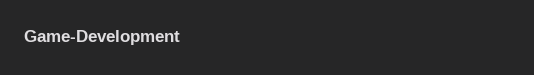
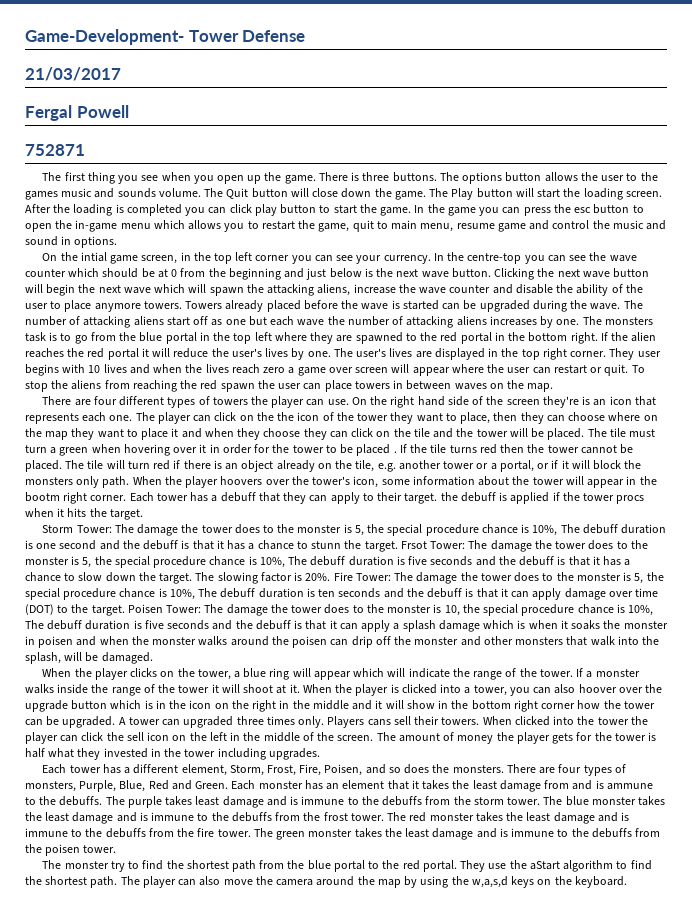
- Game-Development
+ Game-Development- Tower Defense
+ 21/03/2017
+ Fergal Powell
+ 752871
+ The first thing you see when you open up the game. There is three buttons. The options button allows the user to the games music and sounds volume. The Quit button will close down the game. The Play button will start the loading screen. After the loading is completed you can click play button to start the game. In the game you can press the esc button to open the in-game menu which allows you to restart the game, quit to main menu, resume game and control the music and sound in options.
+ On the intial game screen, in the top left corner you can see your currency. In the centre-top you can see the wave counter which should be at 0 from the beginning and just below is the next wave button. Clicking the next wave button will begin the next wave which will spawn the attacking aliens, increase the wave counter and disable the ability of the user to place anymore towers. Towers already placed before the wave is started can be upgraded during the wave. The number of attacking aliens start off as one but each wave the number of attacking aliens increases by one. The monsters task is to go from the blue portal in the top left where they are spawned to the red portal in the bottom right. If the alien reaches the red portal it will reduce the user's lives by one. The user's lives are displayed in the top right corner. They user begins with 10 lives and when the lives reach zero a game over screen will appear where the user can restart or quit. To stop the aliens from reaching the red spawn the user can place towers in between waves on the map.
+ There are four different types of towers the player can use. On the right hand side of the screen they're is an icon that represents each one. The player can click on the the icon of the tower they want to place, then they can choose where on the map they want to place it and when they choose they can click on the tile and the tower will be placed. The tile must turn a green when hovering over it in order for the tower to be placed . If the tile turns red then the tower cannot be placed. The tile will turn red if there is an object already on the tile, e.g. another tower or a portal, or if it will block the monsters only path. When the player hoovers over the tower's icon, some information about the tower will appear in the bootm right corner. Each tower has a debuff that they can apply to their target. the debuff is applied if the tower procs when it hits the target.
+ Storm Tower: The damage the tower does to the monster is 5, the special procedure chance is 10%, The debuff duration is one second and the debuff is that it has a chance to stunn the target. Frsot Tower: The damage the tower does to the monster is 5, the special procedure chance is 10%, The debuff duration is five seconds and the debuff is that it has a chance to slow down the target. The slowing factor is 20%. Fire Tower: The damage the tower does to the monster is 5, the special procedure chance is 10%, The debuff duration is ten seconds and the debuff is that it can apply damage over time (DOT) to the target. Poisen Tower: The damage the tower does to the monster is 10, the special procedure chance is 10%, The debuff duration is five seconds and the debuff is that it can apply a splash damage which is when it soaks the monster in poisen and when the monster walks around the poisen can drip off the monster and other monsters that walk into the splash, will be damaged.
+ When the player clicks on the tower, a blue ring will appear which will indicate the range of the tower. If a monster walks inside the range of the tower it will shoot at it. When the player is clicked into a tower, you can also hoover over the upgrade button which is in the icon on the right in the middle and it will show in the bottom right corner how the tower can be upgraded. A tower can upgraded three times only. Players cans sell their towers. When clicked into the tower the player can click the sell icon on the left in the middle of the screen. The amount of money the player gets for the tower is half what they invested in the tower including upgrades.
+ Each tower has a different element, Storm, Frost, Fire, Poisen, and so does the monsters. There are four types of monsters, Purple, Blue, Red and Green. Each monster has an element that it takes the least damage from and is ammune to the debuffs. The purple takes least damage and is immune to the debuffs from the storm tower. The blue monster takes the least damage and is immune to the debuffs from the frost tower. The red monster takes the least damage and is immune to the debuffs from the fire tower. The green monster takes the least damage and is immune to the debuffs from the poisen tower.
+ The monster try to find the shortest path from the blue portal to the red portal. They use the aStart algorithm to find the shortest path. The player can also move the camera around the map by using the w,a,s,d keys on the keyboard.

